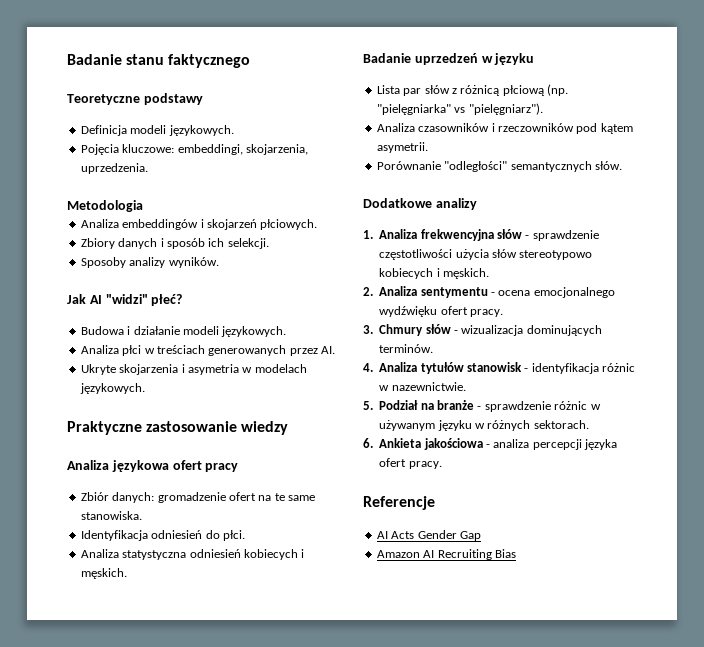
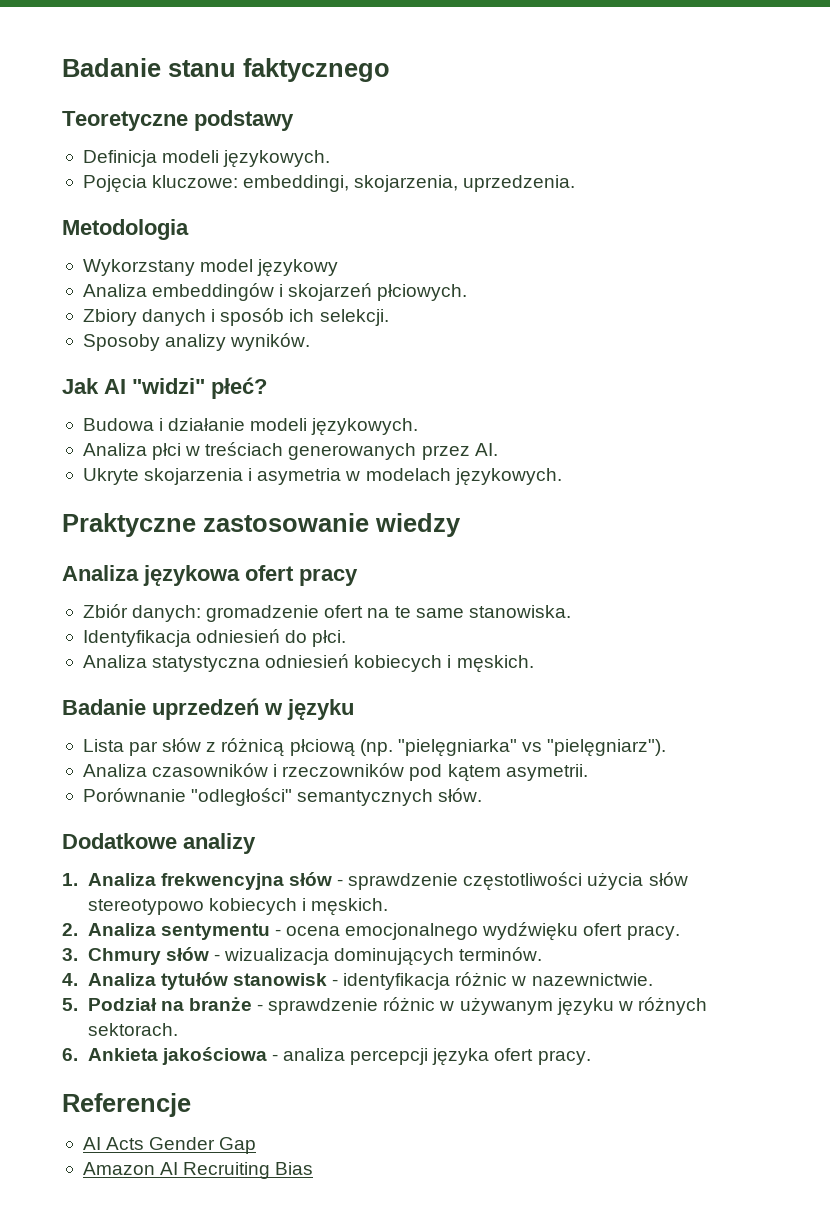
+ Wykorzstany model językowy

